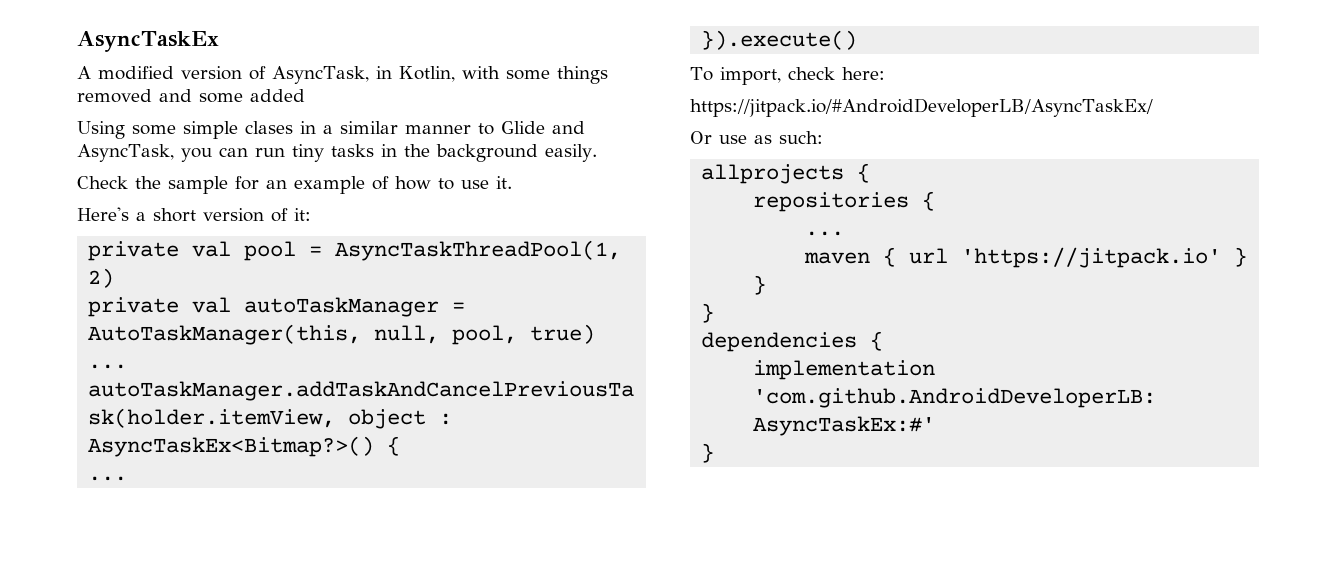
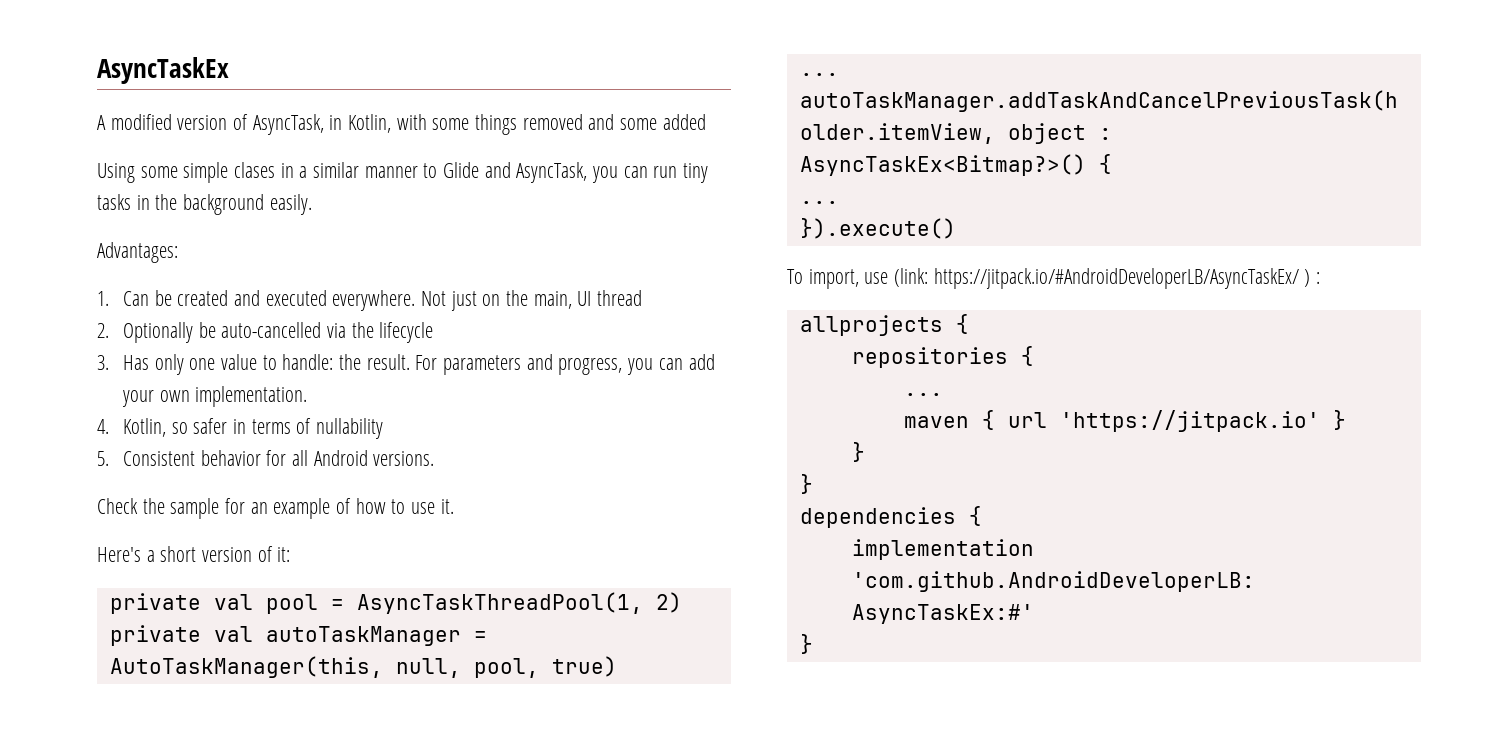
+ Advantages:
+ 1. Can be created and executed everywhere. Not just on the main, UI thread
+ 2. Optionally be auto-cancelled via the lifecycle
+ 3. Has only one value to handle: the result. For parameters and progress, you can add your own implementation.
+ 4. Kotlin, so safer in terms of nullability
+ 5. Consistent behavior for all Android versions.
- To import, check here:
- https://jitpack.io/#AndroidDeveloperLB/AsyncTaskEx/
- Or use as such:
+ To import, use (link: https://jitpack.io/#AndroidDeveloperLB/AsyncTaskEx/ ) :

